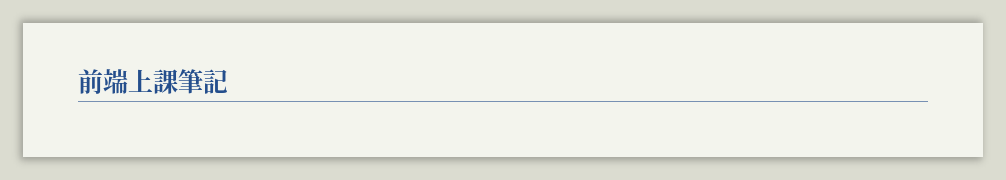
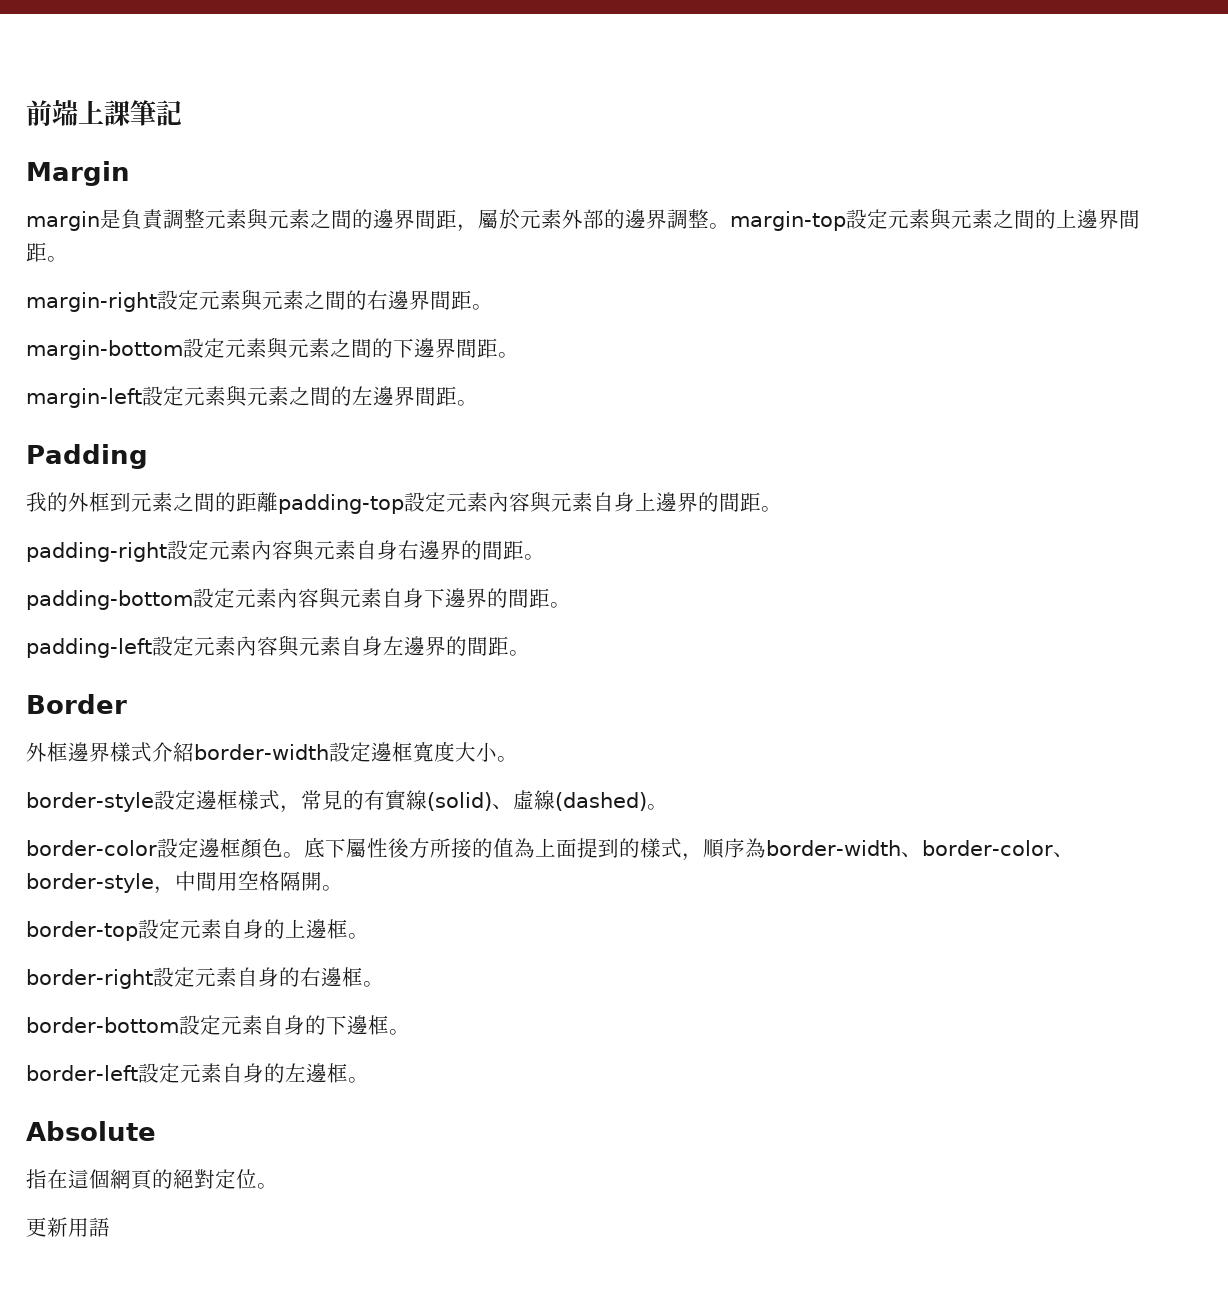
+ Margin
+ margin是負責調整元素與元素之間的邊界間距，屬於元素外部的邊界調整。margin-top設定元素與元素之間的上邊界間距。
+ margin-right設定元素與元素之間的右邊界間距。
+ margin-bottom設定元素與元素之間的下邊界間距。
+ margin-left設定元素與元素之間的左邊界間距。
+ Padding
+ 我的外框到元素之間的距離padding-top設定元素內容與元素自身上邊界的間距。
+ padding-right設定元素內容與元素自身右邊界的間距。
+ padding-bottom設定元素內容與元素自身下邊界的間距。
+ padding-left設定元素內容與元素自身左邊界的間距。
+ Border
+ 外框邊界樣式介紹border-width設定邊框寬度大小。
+ border-style設定邊框樣式，常見的有實線(solid)、虛線(dashed)。
+ border-color設定邊框顏色。底下屬性後方所接的值為上面提到的樣式，順序為border-width、border-color、border-style，中間用空格隔開。
+ border-top設定元素自身的上邊框。
+ border-right設定元素自身的右邊框。
+ border-bottom設定元素自身的下邊框。
+ border-left設定元素自身的左邊框。
+ Absolute
+ 指在這個網頁的絕對定位。
+ 更新用語

